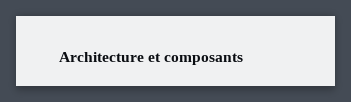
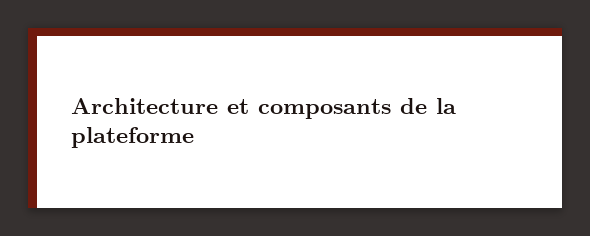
- Architecture et composants
+ Architecture et composants de la plateforme

